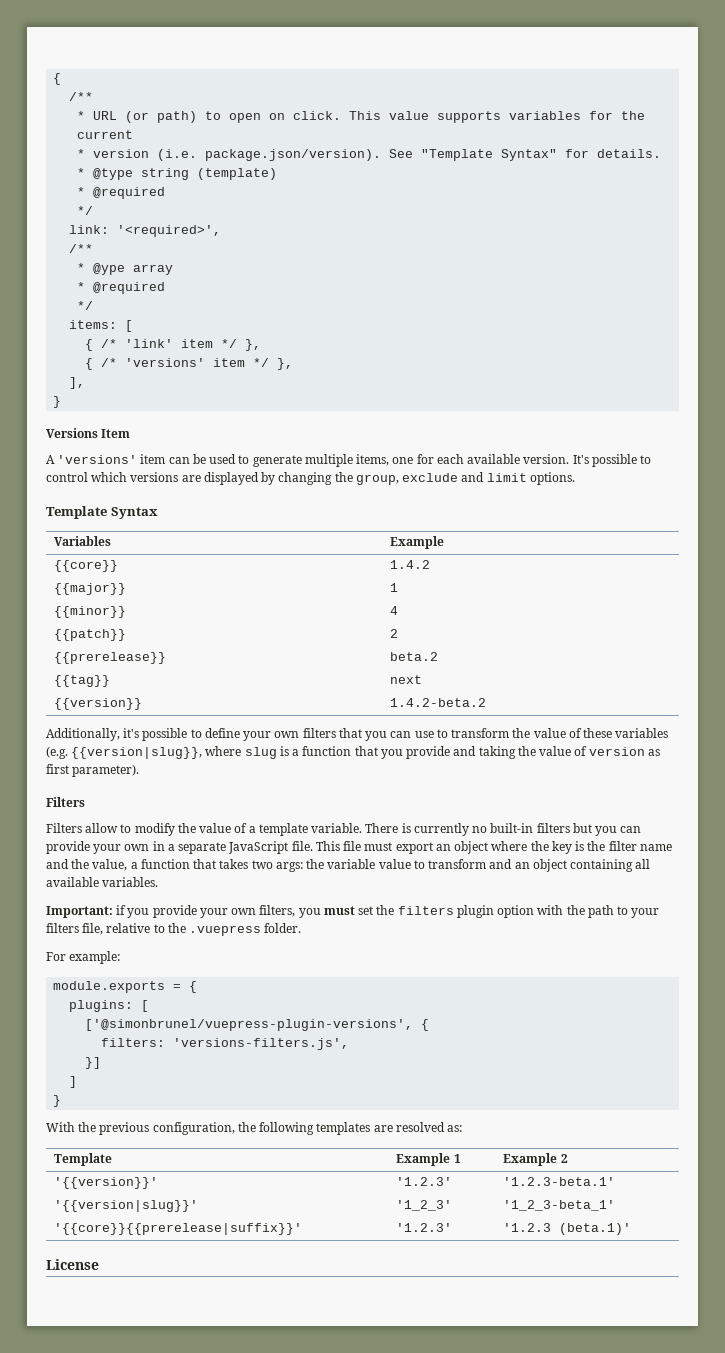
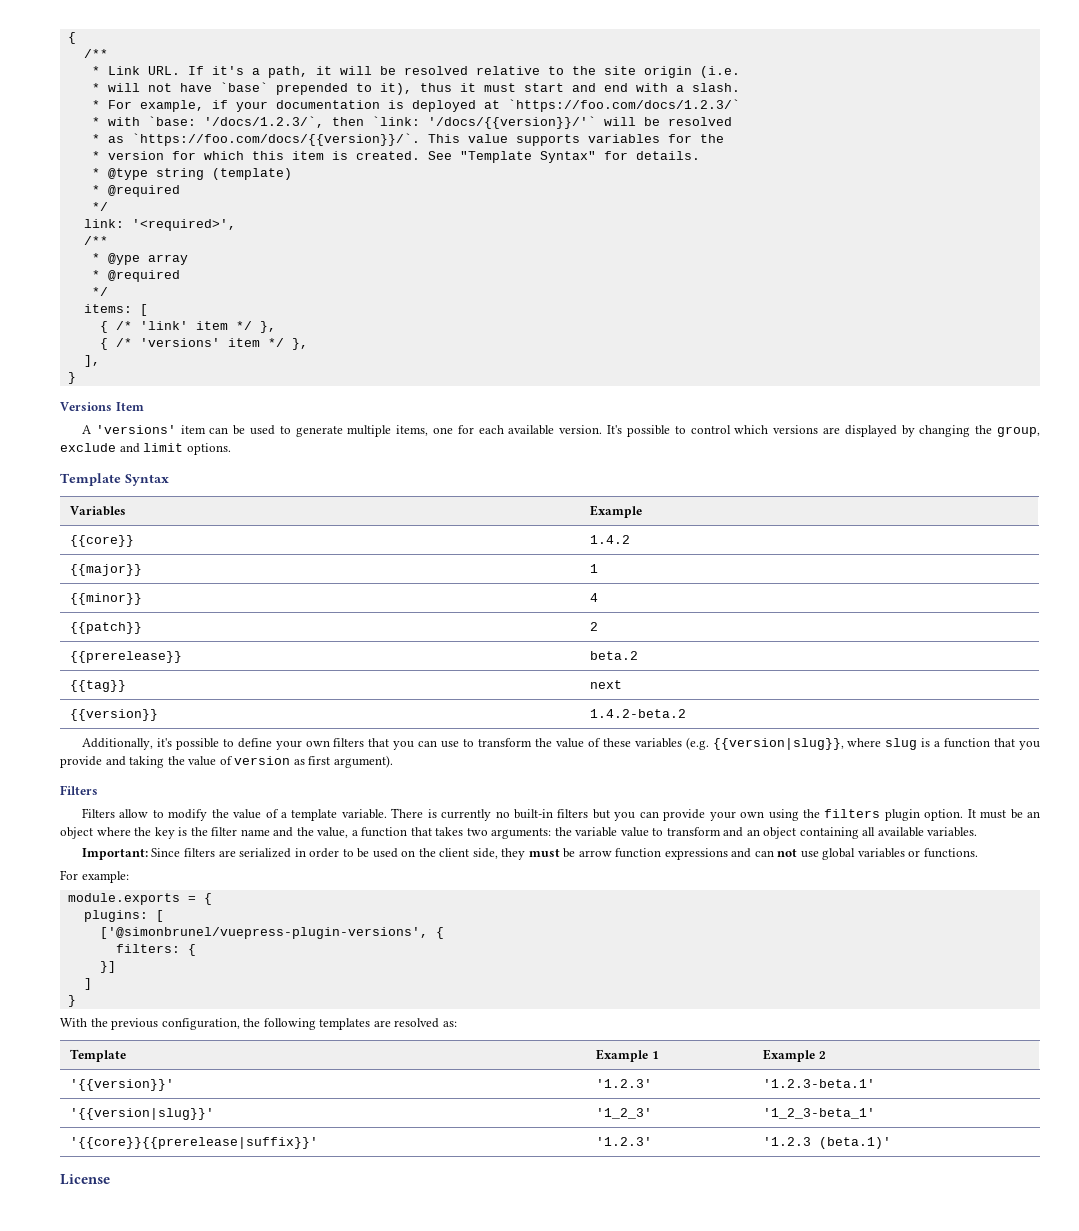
- * URL (or path) to open on click. This value supports variables for the current
+ * Link URL. If it's a path, it will be resolved relative to the site origin (i.e.
+ * will not have `base` prepended to it), thus it must start and end with a slash.
+ * For example, if your documentation is deployed at `https://foo.com/docs/1.2.3/`
+ * with `base: '/docs/1.2.3/`, then `link: '/docs/{{version}}/'` will be resolved
+ * as `https://foo.com/docs/{{version}}/`. This value supports variables for the
- * version (i.e. package.json/version). See "Template Syntax" for details.
+ * version for which this item is created. See "Template Syntax" for details.
- Additionally, it's possible to define your own filters that you can use to transform the value of these variables (e.g. {{version|slug}}, where slug is a function that you provide and taking the value of version as first parameter).
+ Additionally, it's possible to define your own filters that you can use to transform the value of these variables (e.g. {{version|slug}}, where slug is a function that you provide and taking the value of version as first argument).
- There is currently no built-in filters but you can provide your own in a separate JavaScript file. This file must export an object where the key is the filter name and the value, a function that takes two args: the variable value to transform and an object containing all available variables.
+ There is currently no built-in filters but you can provide your own using the filters plugin option. It must be an object where the key is the filter name and the value, a function that takes two arguments: the variable value to transform and an object containing all available variables.
- Important: if you provide your own filters, you must set the filters plugin option with the path to your filters file, relative to the .vuepress folder.
+ Important: Since filters are serialized in order to be used on the client side, they must be arrow function expressions and can not use global variables or functions.
- filters: 'versions-filters.js',
+ filters: {

